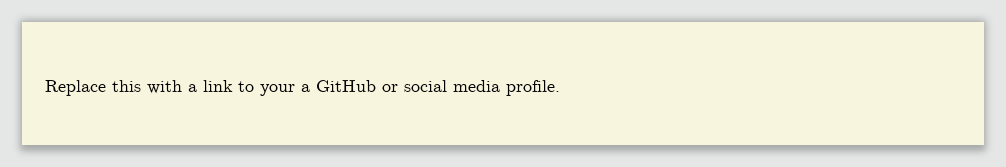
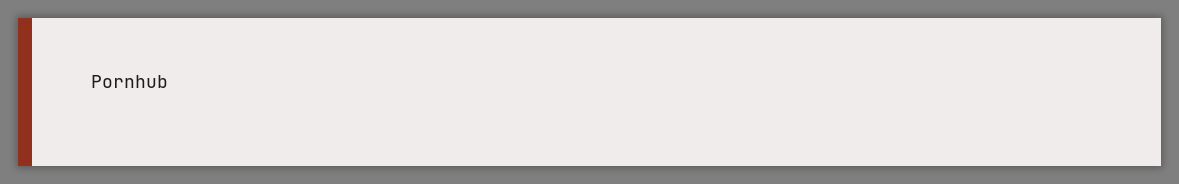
- Replace this with a link to your a GitHub or social media profile.
+ Pornhub

